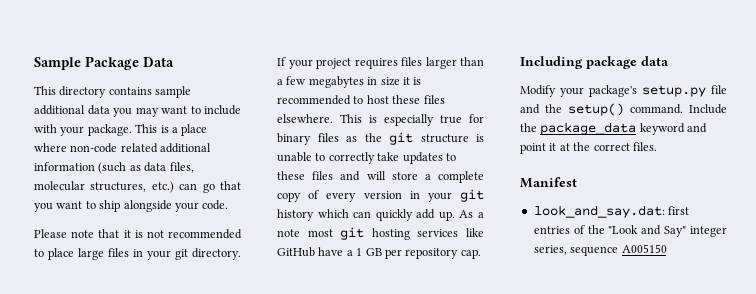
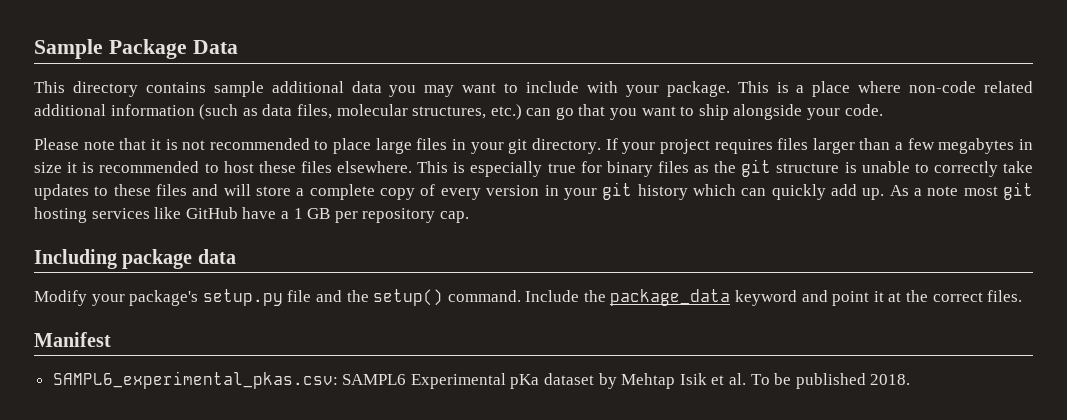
- look_and_say.dat: first entries of the "Look and Say" integer series, sequence A005150
+ SAMPL6_experimental_pkas.csv: SAMPL6 Experimental pKa dataset by Mehtap Isik et al. To be published 2018.

